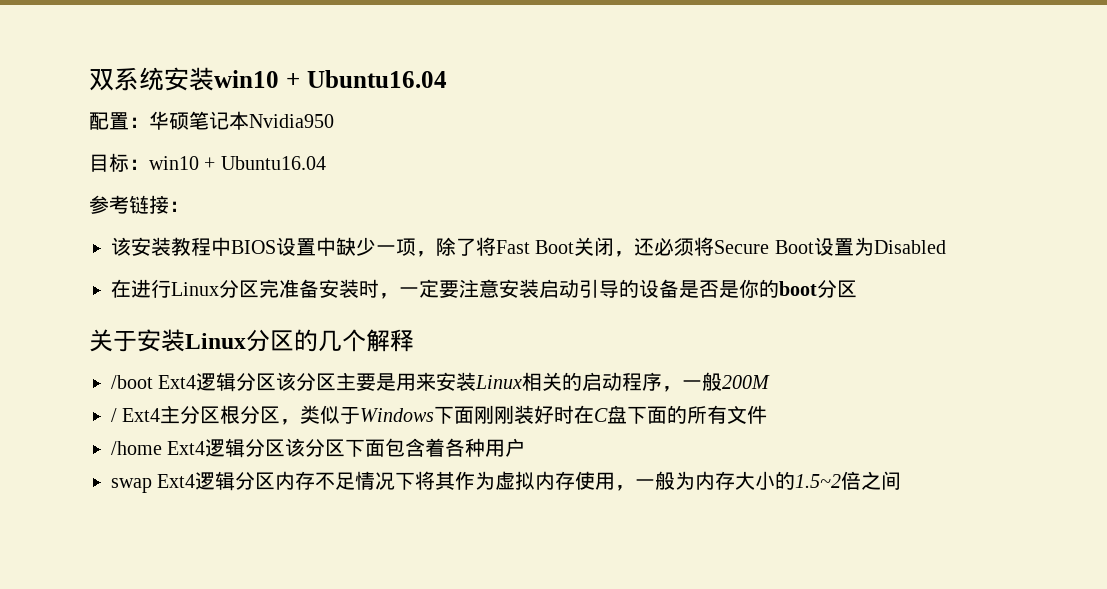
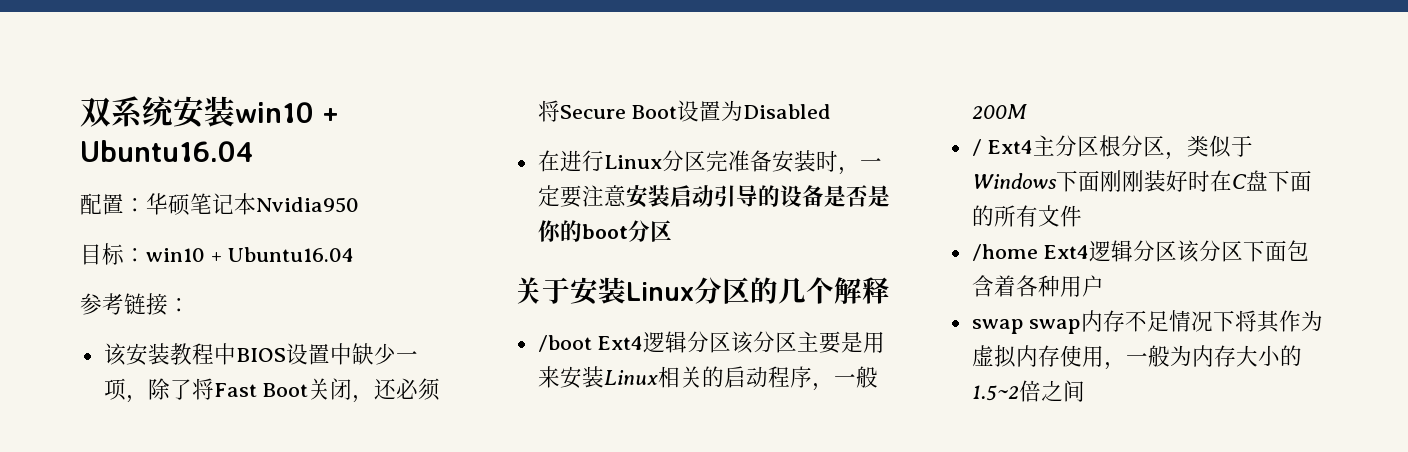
- swap Ext4逻辑分区内存不足情况下将其作为虚拟内存使用，一般为内存大小的1.5~2倍之间
+ swap swap内存不足情况下将其作为虚拟内存使用，一般为内存大小的1.5~2倍之间

